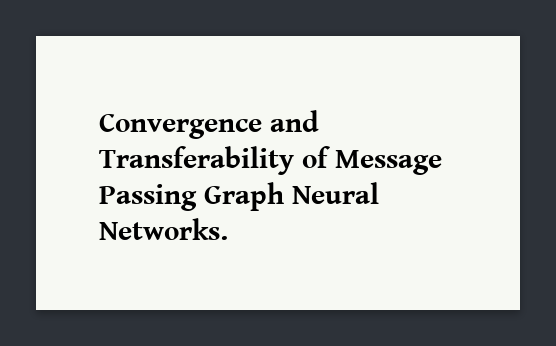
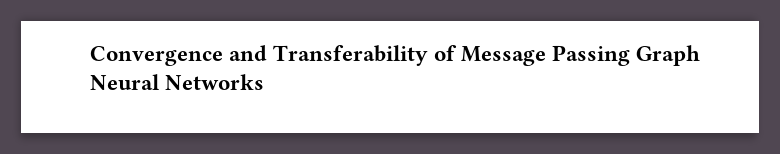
- Convergence and Transferability of Message Passing Graph Neural Networks.
+ Convergence and Transferability of Message Passing Graph Neural Networks

